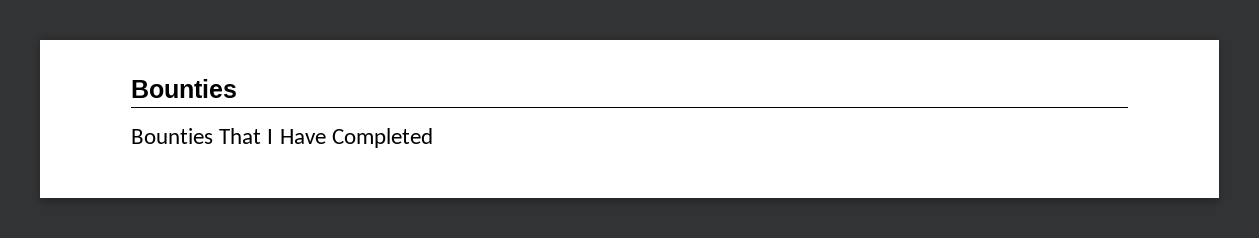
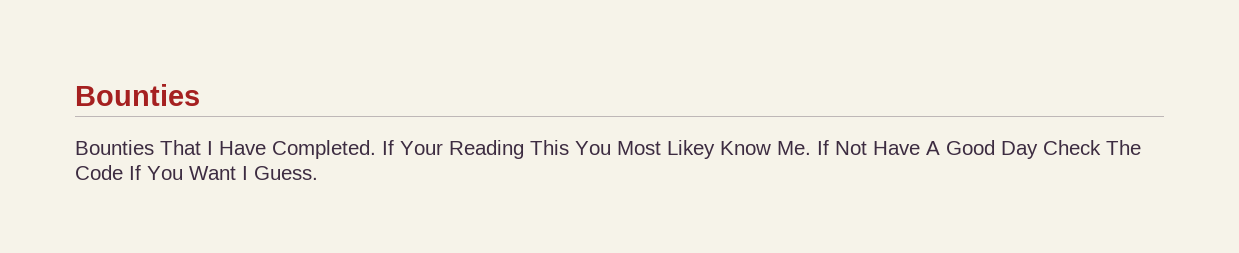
- Bounties That I Have Completed
+ Bounties That I Have Completed. If Your Reading This You Most Likey Know Me. If Not Have A Good Day Check The Code If You Want I Guess.

